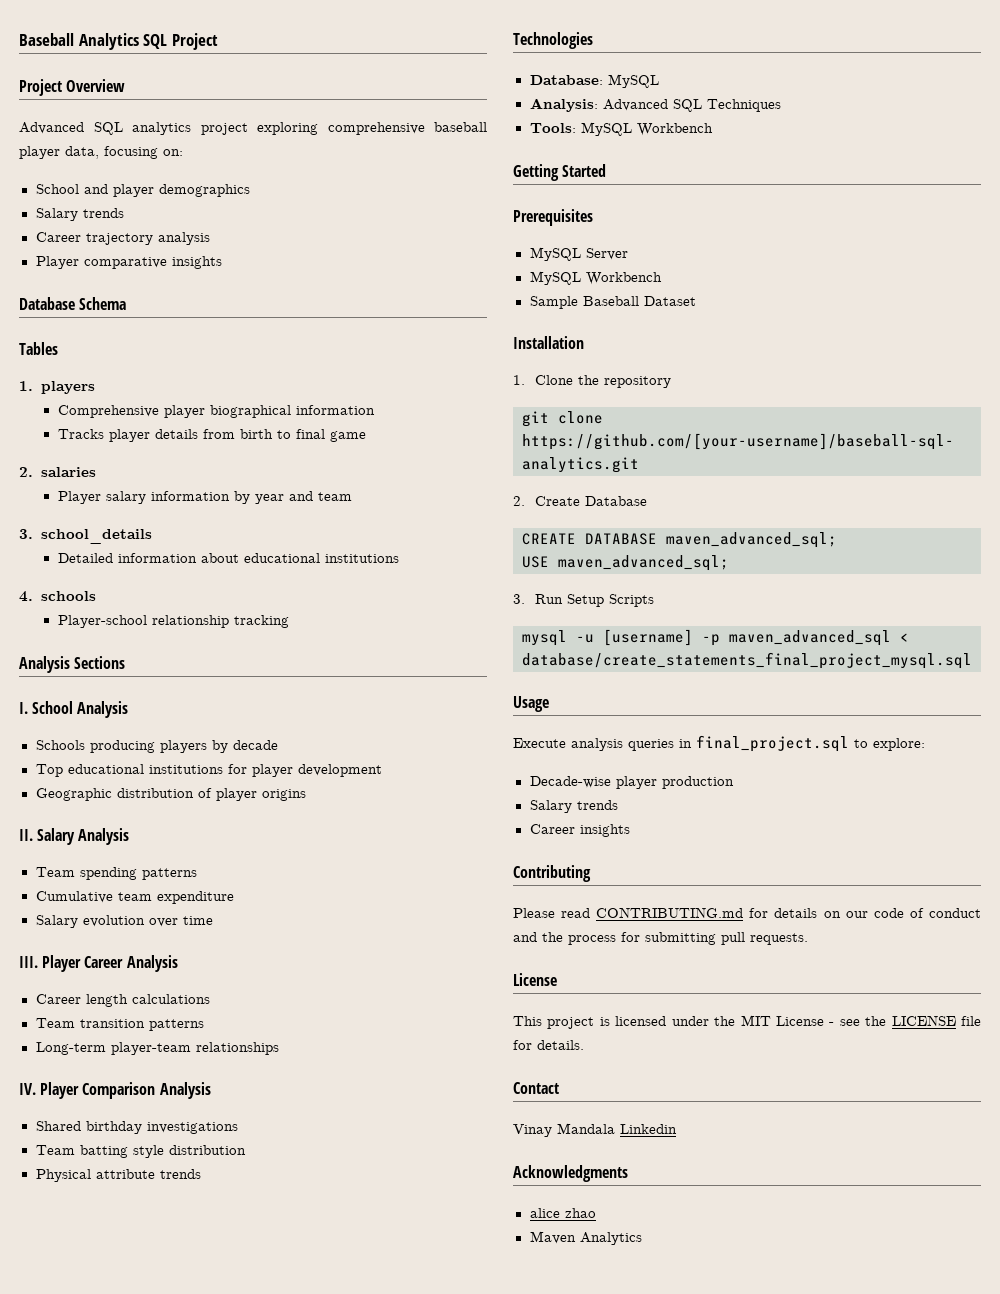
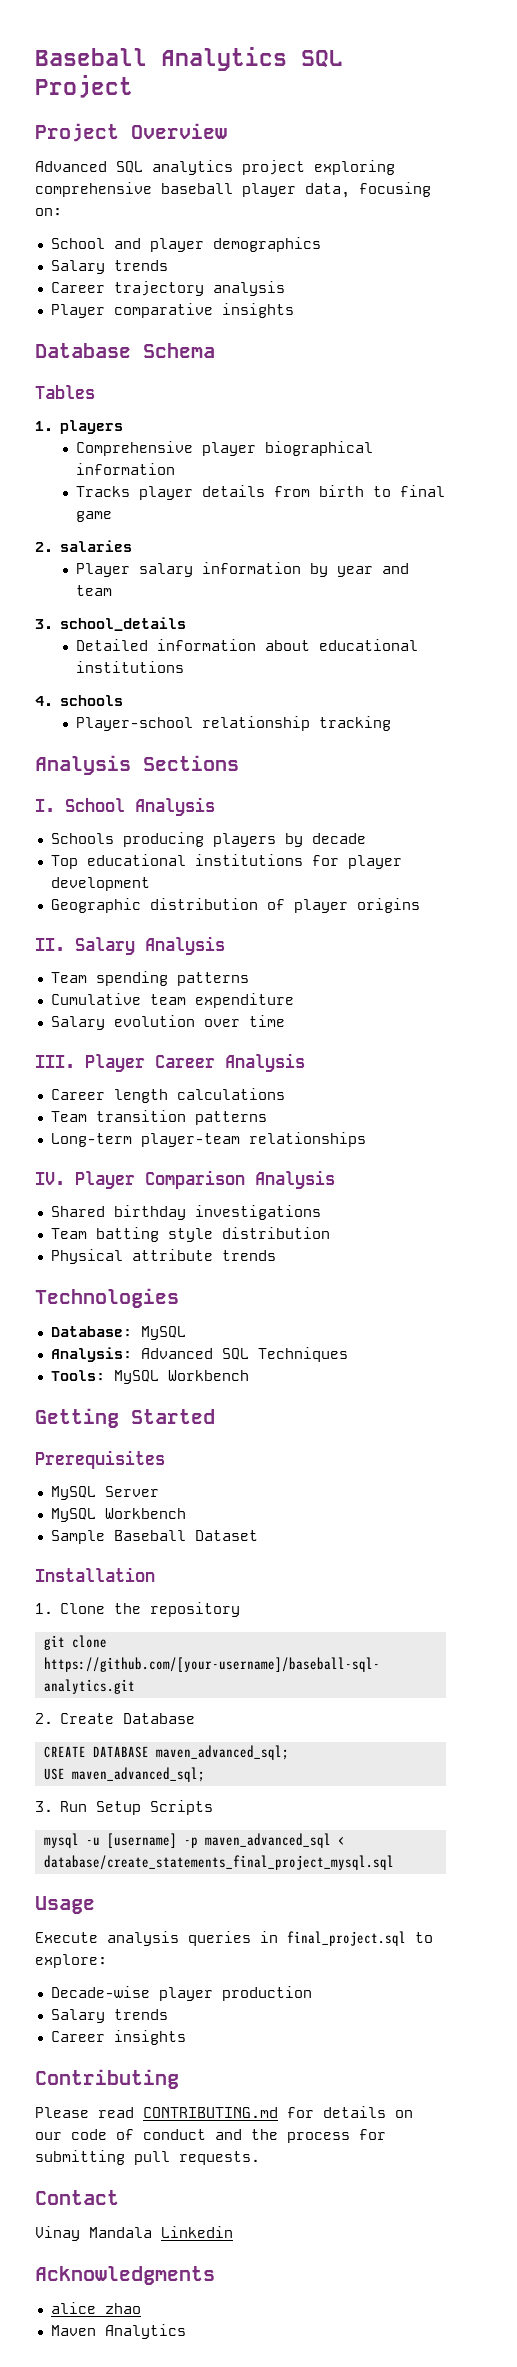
  Please read CONTRIBUTING.md for details on our code of conduct and the process for submitting pull requests.
- License
- This project is licensed under the MIT License - see the LICENSE file for details.

